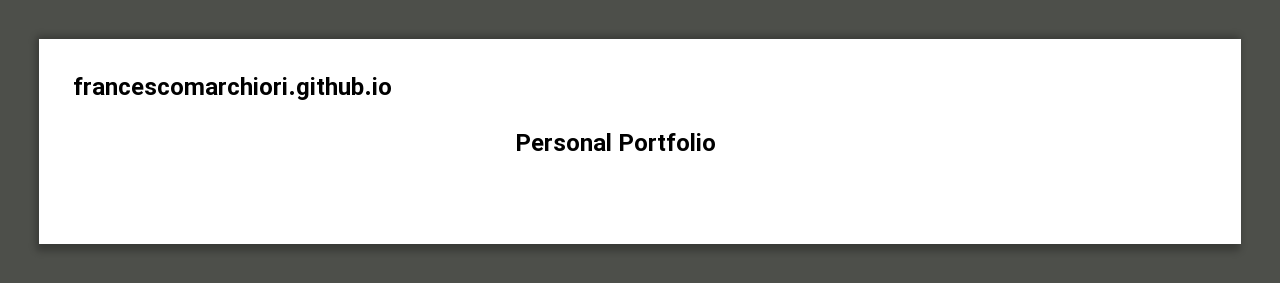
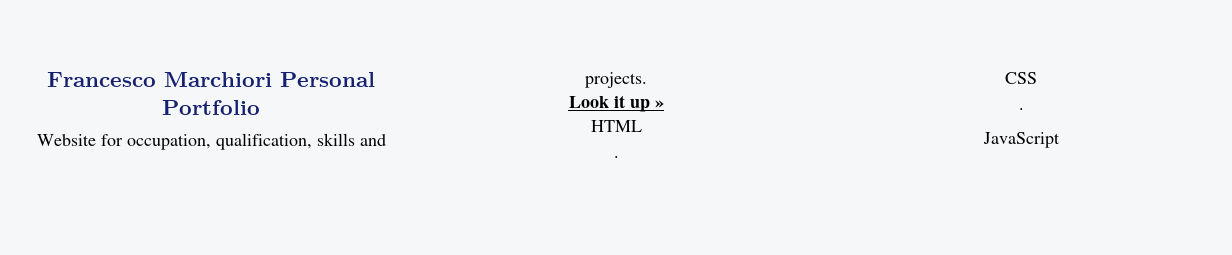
- francescomarchiori.github.io
- Personal Portfolio
+ Francesco Marchiori Personal Portfolio
+ Website for occupation, qualification, skills and projects.
+ Look it up »
+ HTML
+ ·
+ CSS
+ ·
+ JavaScript

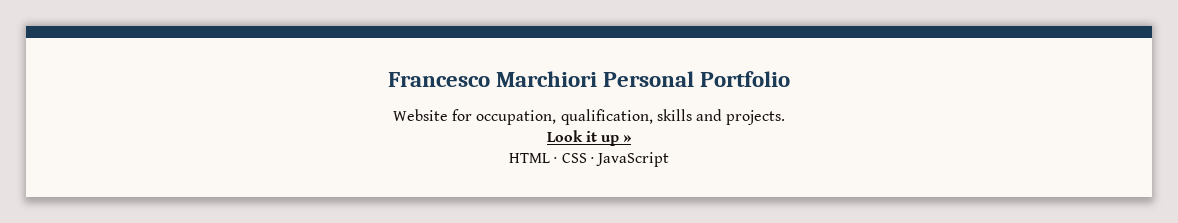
- HTML
- ·
- CSS
- ·
- JavaScript
+ HTML · CSS · JavaScript

